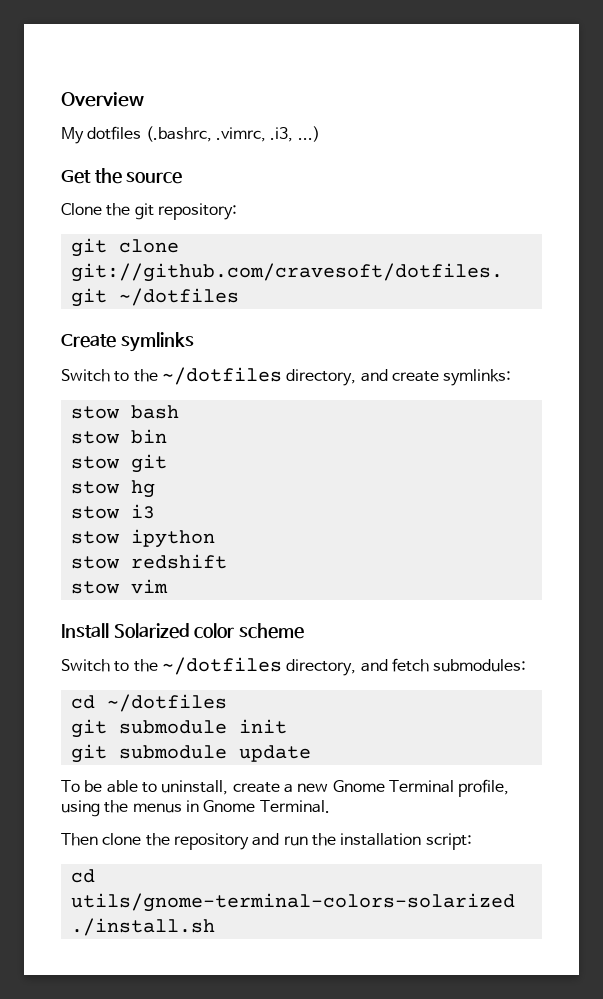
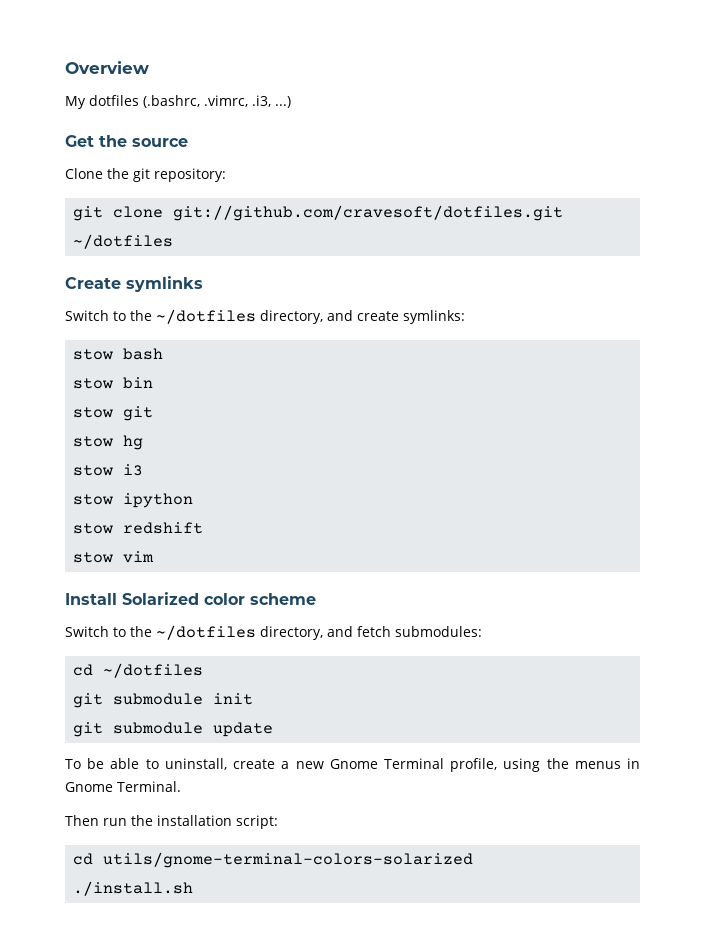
- Then clone the repository and run the installation script:
+ Then run the installation script:

